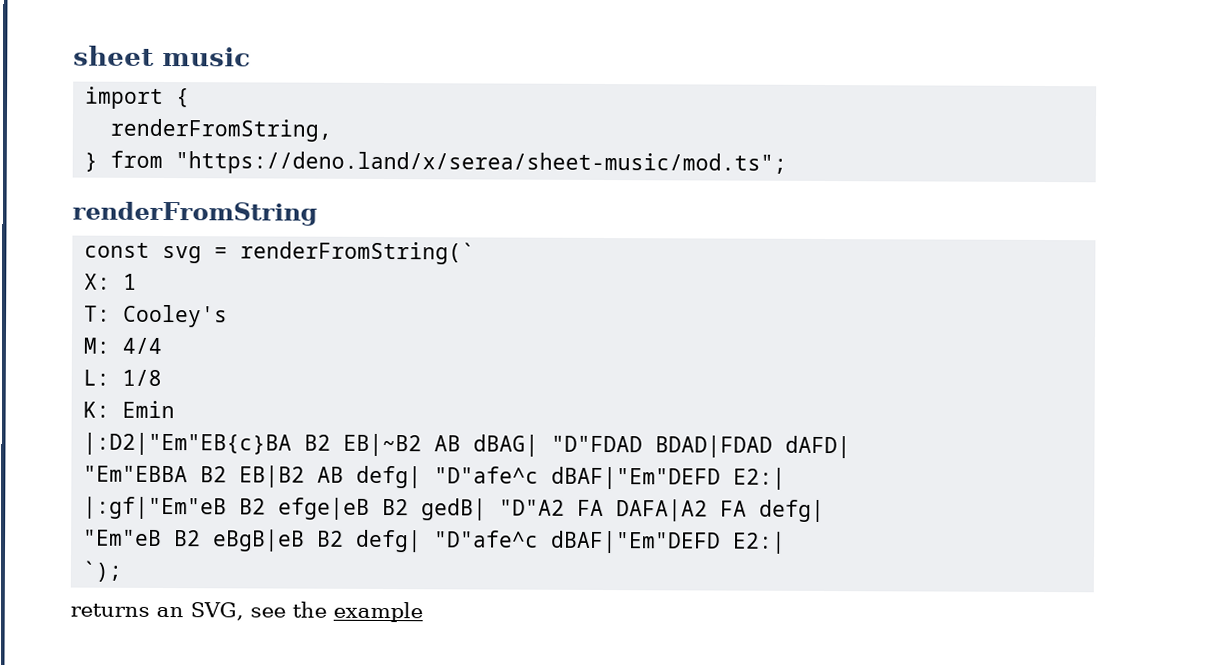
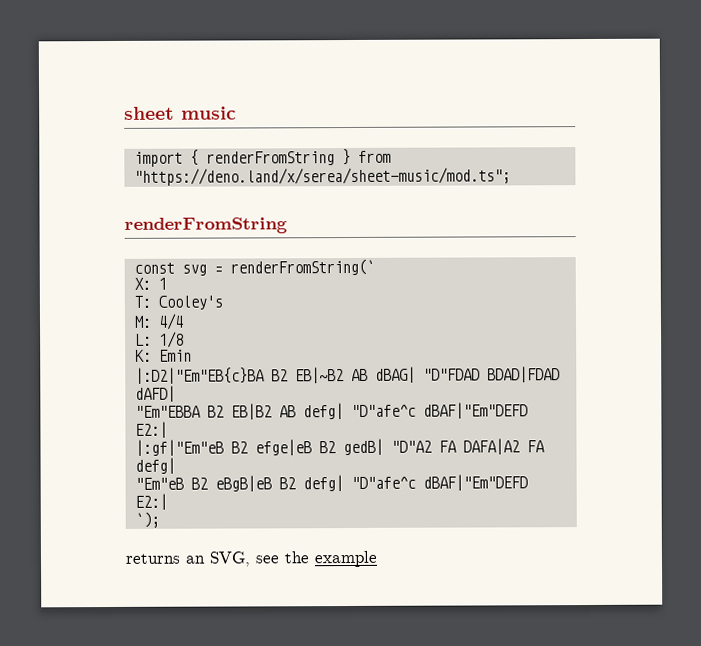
- import {
- renderFromString,
- } from "https://deno.land/x/serea/sheet-music/mod.ts";
+ import { renderFromString } from "https://deno.land/x/serea/sheet-music/mod.ts";

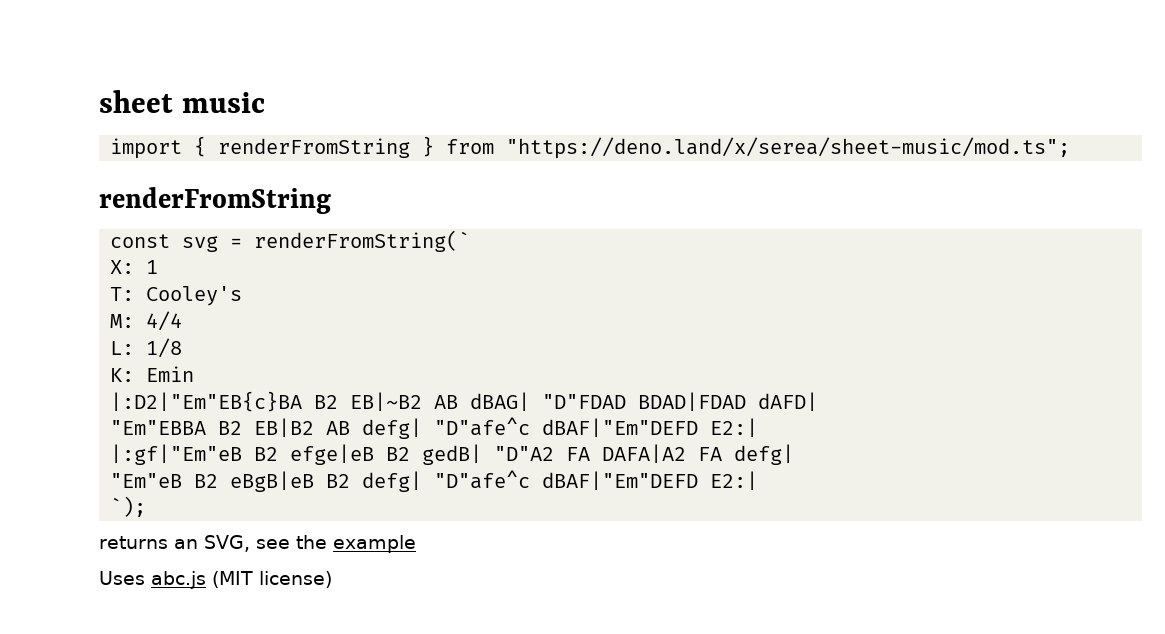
+ Uses abc.js (MIT license)

